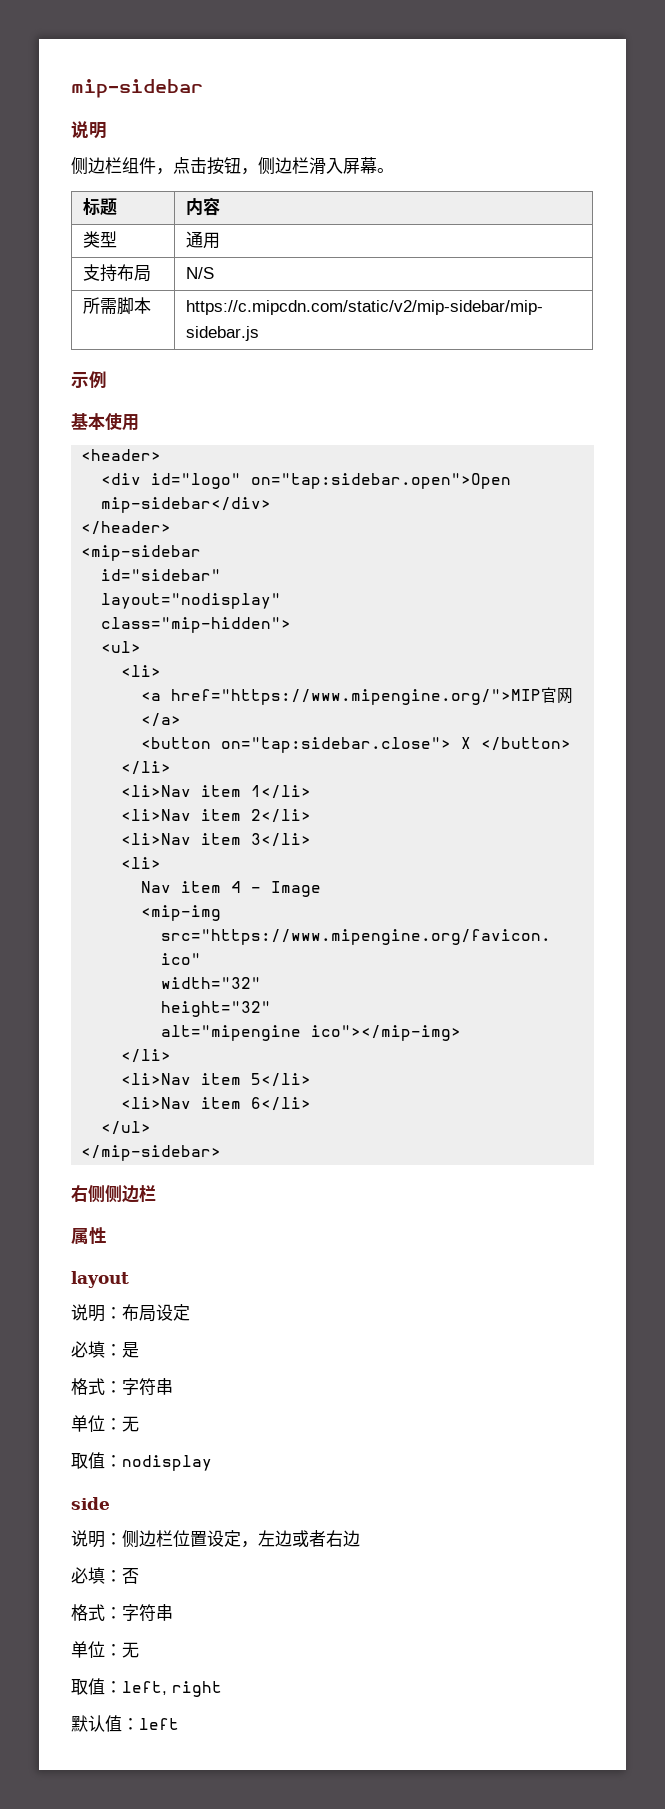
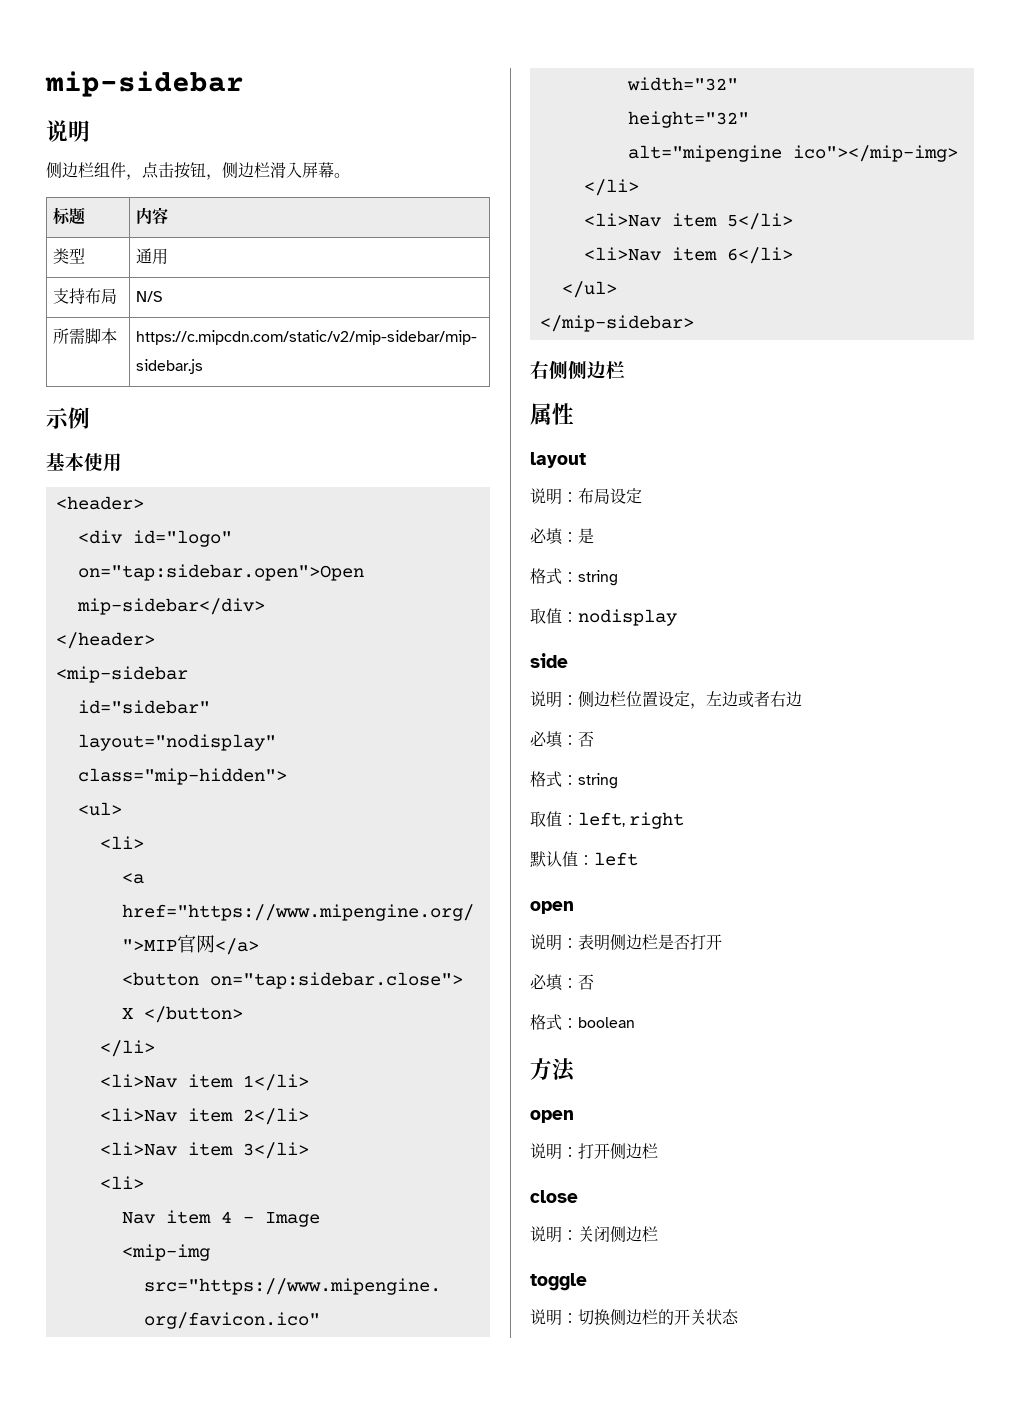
  必填：是
- 格式：字符串
- 单位：无
+ 格式：string
  说明：侧边栏位置设定，左边或者右边
  必填：否
- 格式：字符串
- 单位：无
+ 格式：string
  默认值：left
+ open
+ 说明：表明侧边栏是否打开
+ 必填：否
+ 格式：boolean
+ 方法
+ open
+ 说明：打开侧边栏
+ close
+ 说明：关闭侧边栏
+ toggle
+ 说明：切换侧边栏的开关状态

